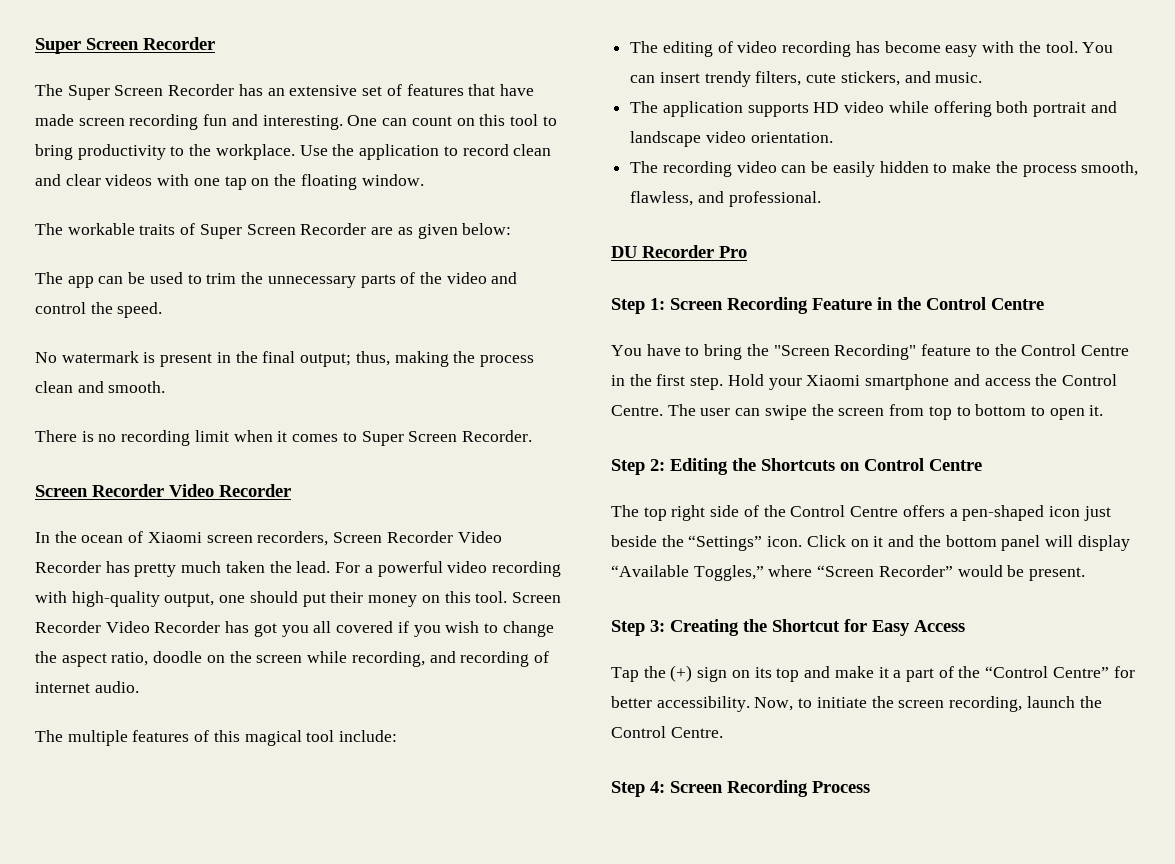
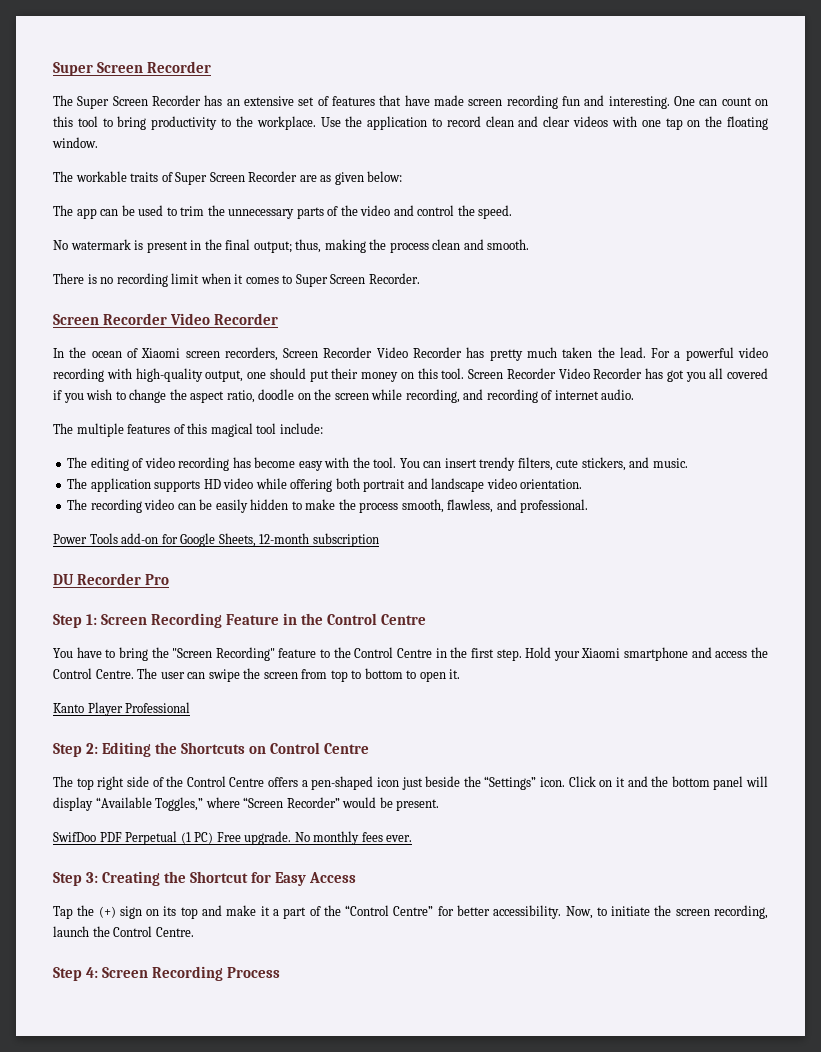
+ Power Tools add-on for Google Sheets, 12-month subscription
+ Kanto Player Professional
+ SwifDoo PDF Perpetual (1 PC) Free upgrade. No monthly fees ever.

